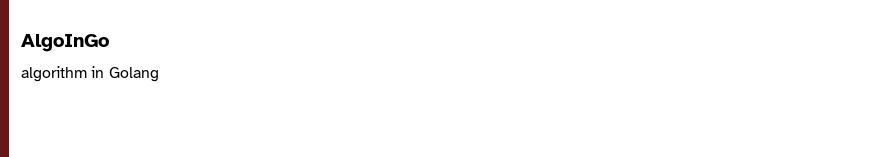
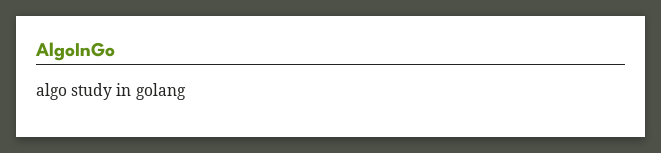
- algorithm in Golang
+ algo study in golang

